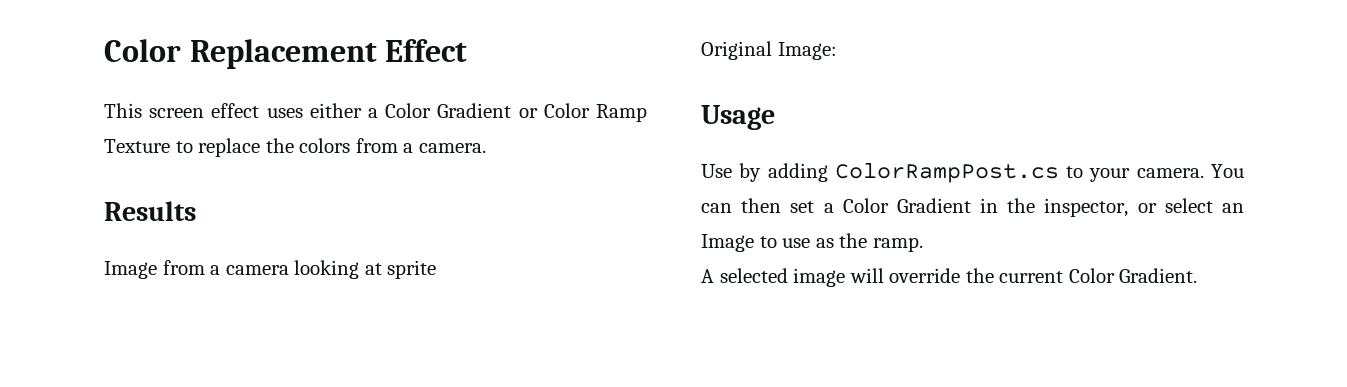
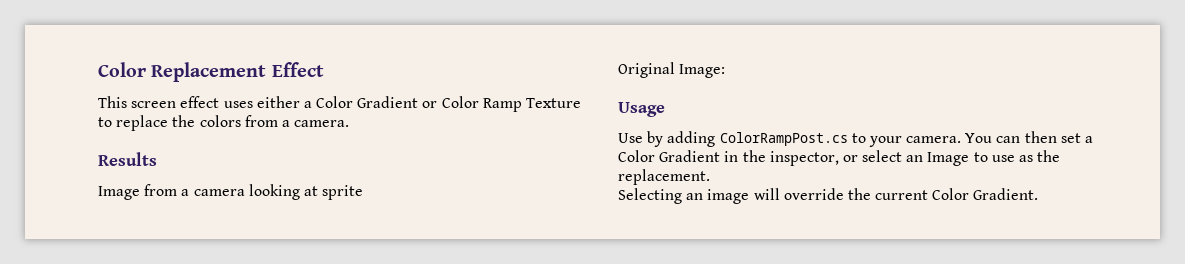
- You can then set a Color Gradient in the inspector, or select an Image to use as the ramp.
- A selected image will override the current Color Gradient.
+ You can then set a Color Gradient in the inspector, or select an Image to use as the replacement.
+ Selecting an image will override the current Color Gradient.

